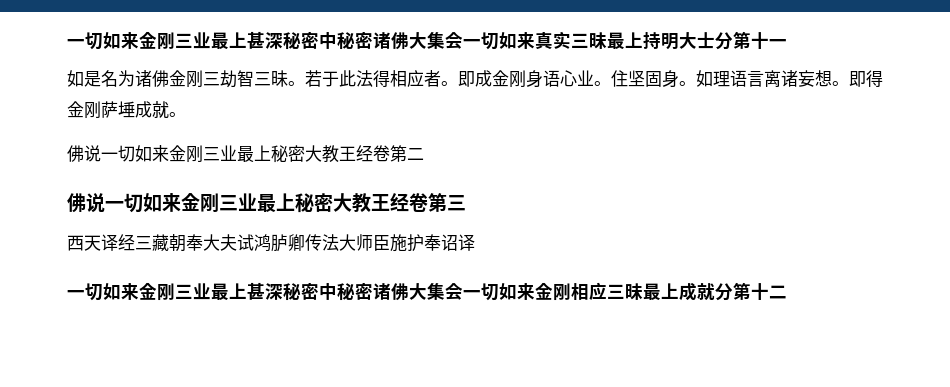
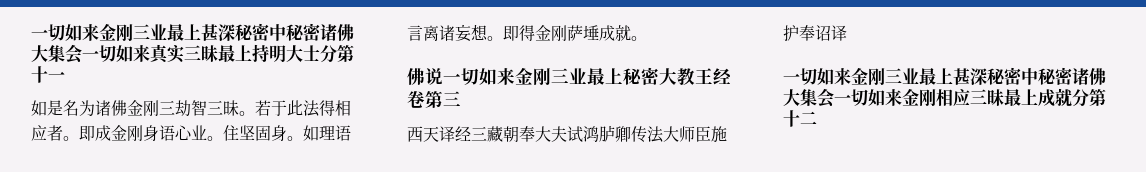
- 佛说一切如来金刚三业最上秘密大教王经卷第二

